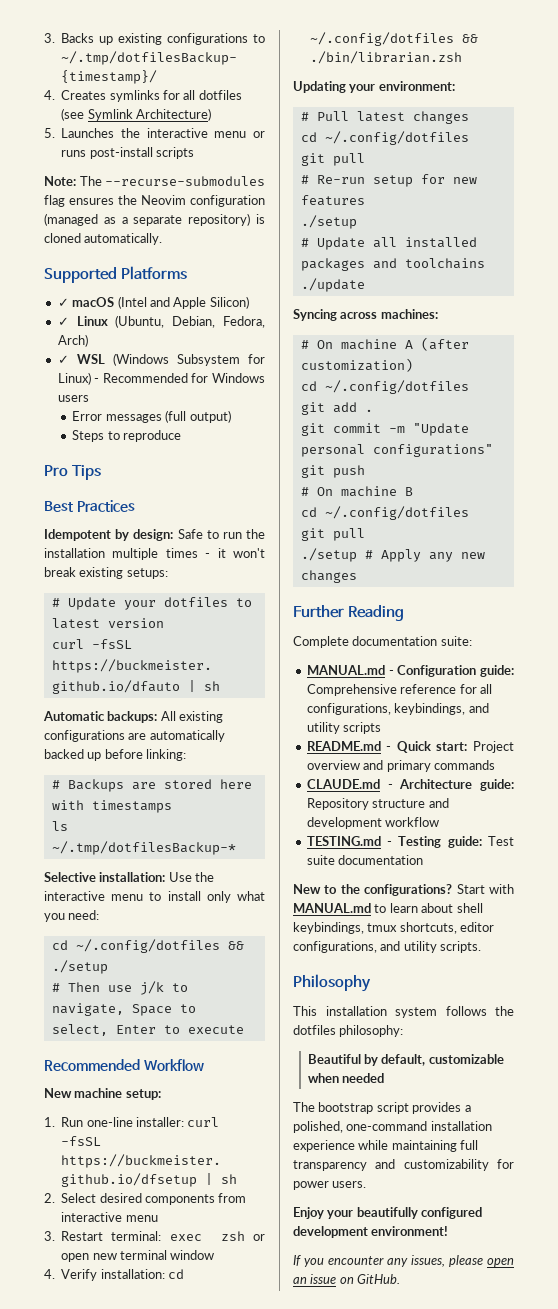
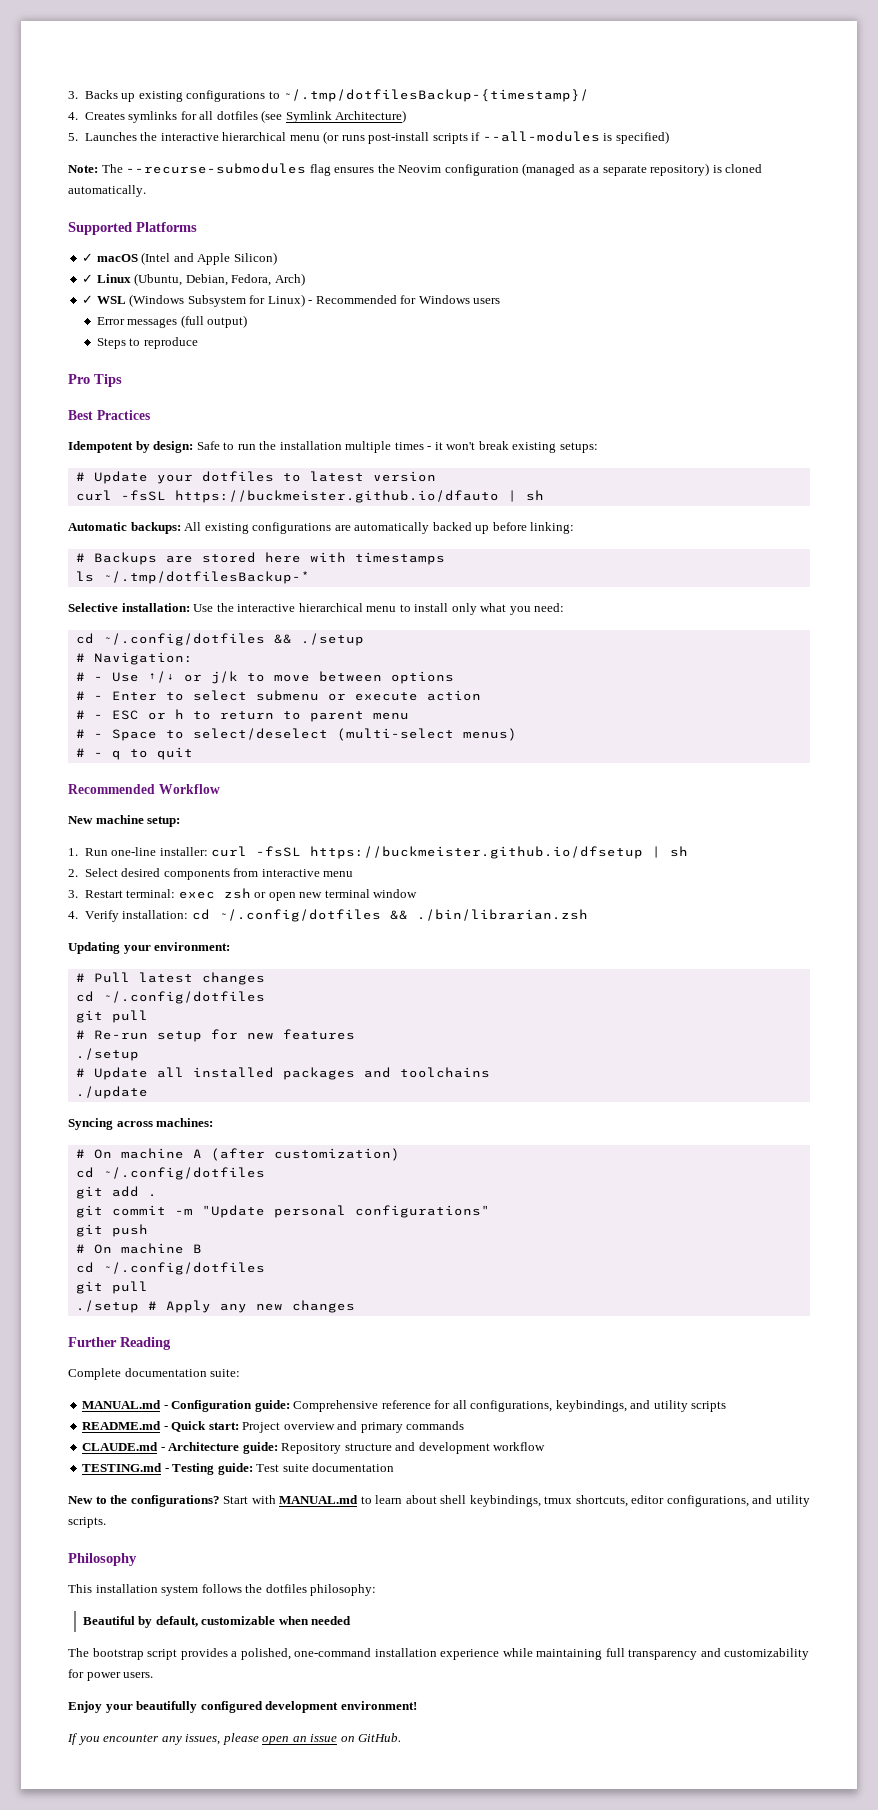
- 5. Launches the interactive menu or runs post-install scripts
+ 5. Launches the interactive hierarchical menu (or runs post-install scripts if --all-modules is specified)
- Selective installation: Use the interactive menu to install only what you need:
+ Selective installation: Use the interactive hierarchical menu to install only what you need:
- # Then use j/k to navigate, Space to select, Enter to execute
+ # Navigation:
+ # - Use ↑/↓ or j/k to move between options
+ # - Enter to select submenu or execute action
+ # - ESC or h to return to parent menu
+ # - Space to select/deselect (multi-select menus)
+ # - q to quit

